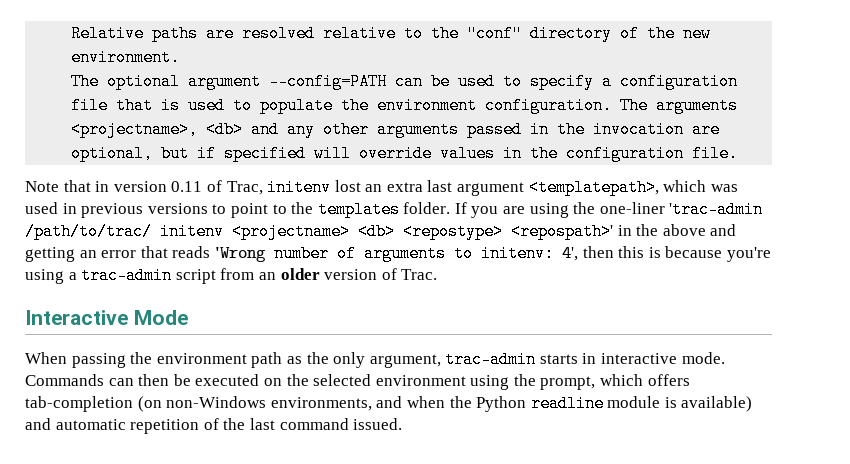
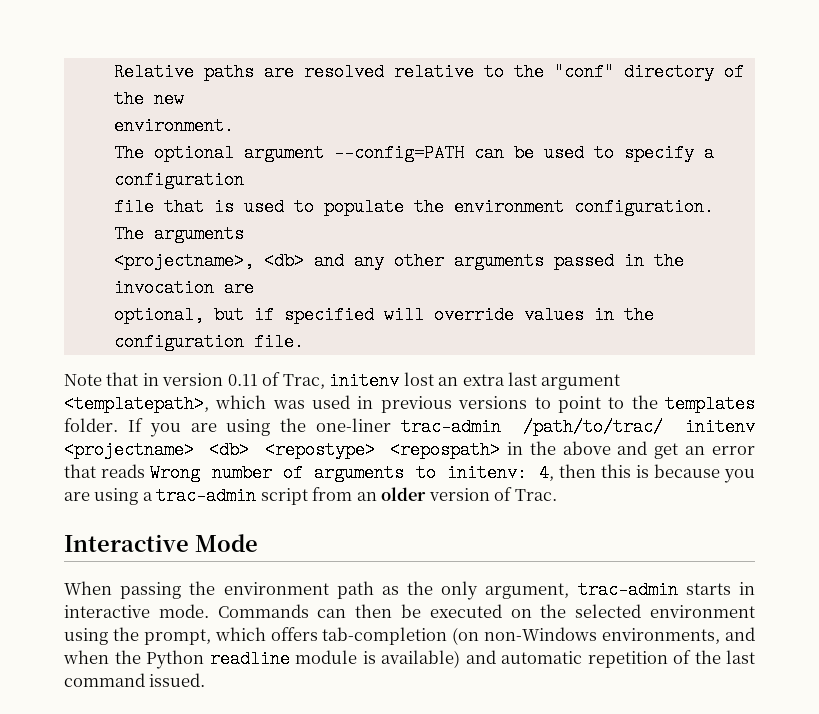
- If you are using the one-liner 'trac-admin /path/to/trac/ initenv <projectname> <db> <repostype> <repospath>' in the above and getting an error that reads 'Wrong number of arguments to initenv: 4', then this is because you're using a trac-admin script from an older version of Trac.
+ If you are using the one-liner trac-admin /path/to/trac/ initenv <projectname> <db> <repostype> <repospath> in the above and get an error that reads Wrong number of arguments to initenv: 4, then this is because you are using a trac-admin script from an older version of Trac.

